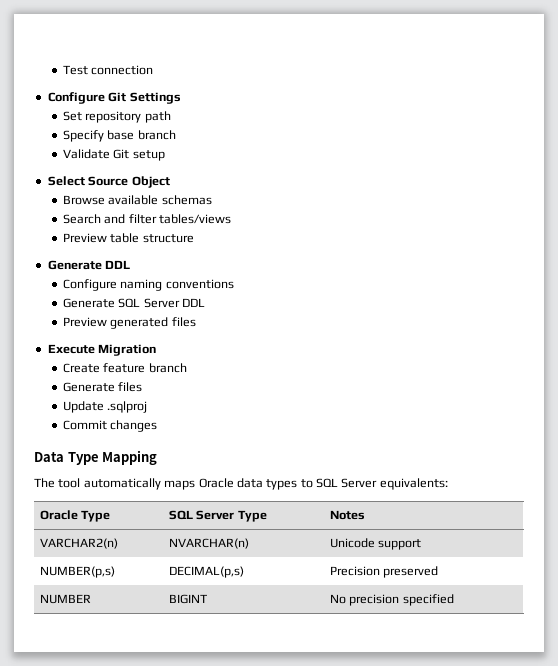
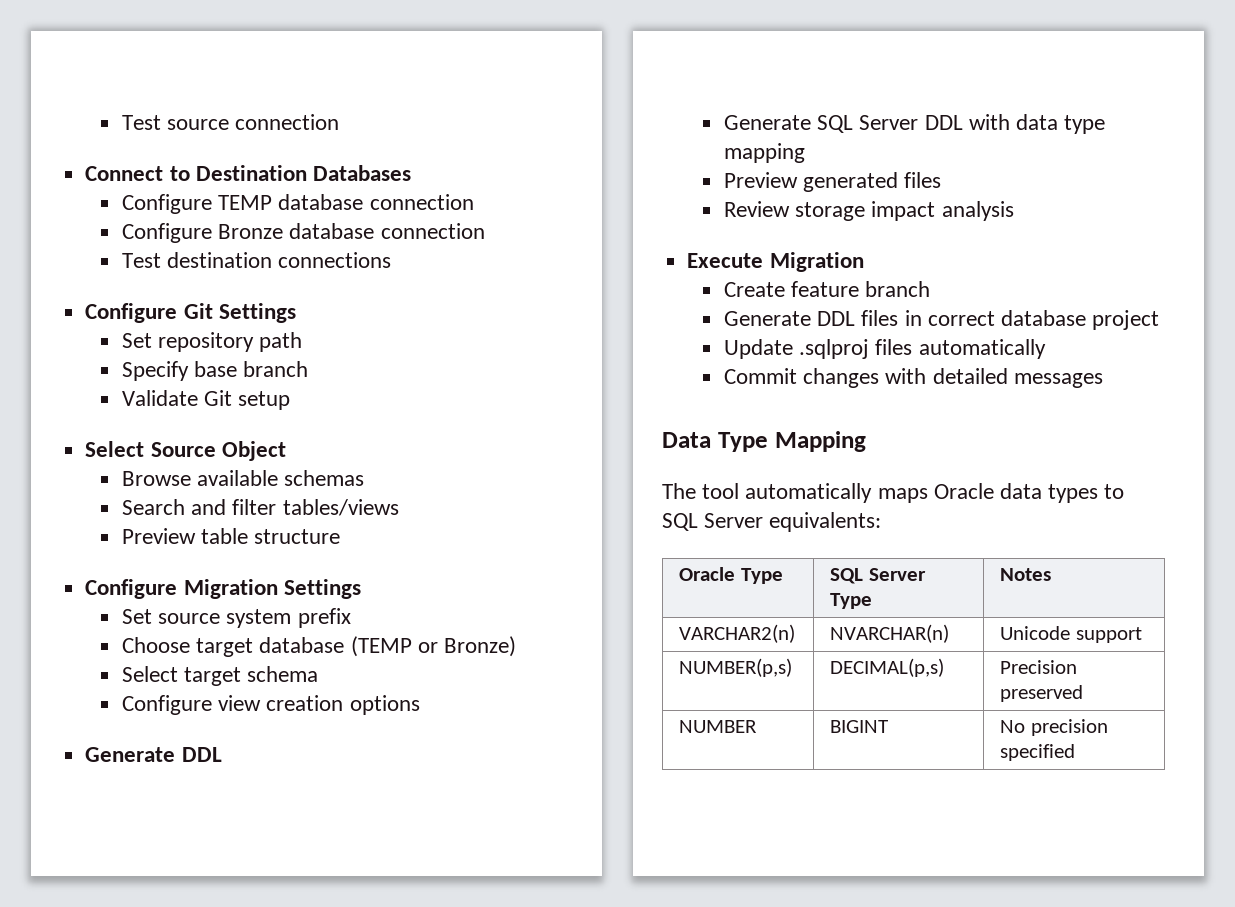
- Test connection
+ Test source connection
+ Connect to Destination Databases
+ Configure TEMP database connection
+ Configure Bronze database connection
+ Test destination connections
+ Configure Migration Settings
+ Set source system prefix
+ Choose target database (TEMP or Bronze)
+ Select target schema
+ Configure view creation options
  Generate DDL
- Configure naming conventions
- Generate SQL Server DDL
+ Generate SQL Server DDL with data type mapping
+ Review storage impact analysis
- Generate files
+ Generate DDL files in correct database project
- Update .sqlproj
+ Update .sqlproj files automatically
- Commit changes
+ Commit changes with detailed messages

